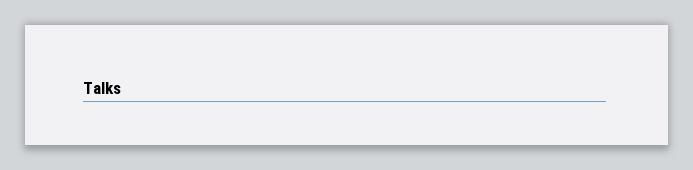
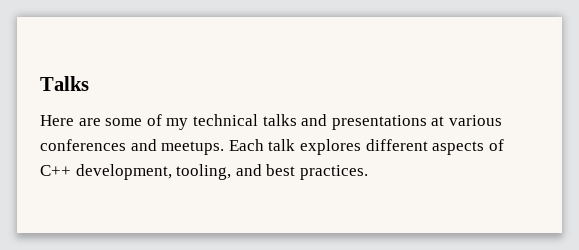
+ Here are some of my technical talks and presentations at various conferences and meetups. Each talk explores different aspects of C++ development, tooling, and best practices.

